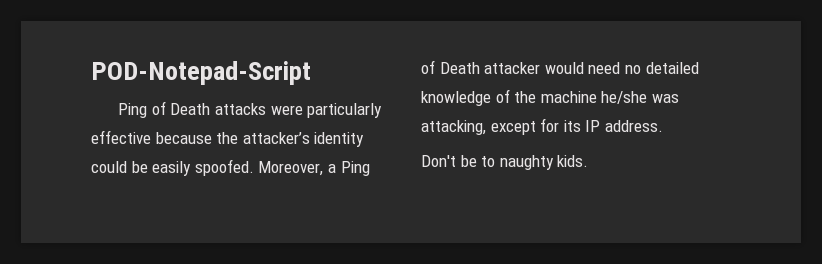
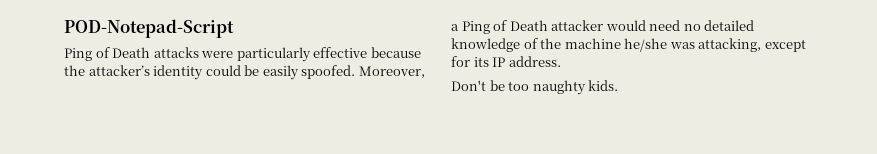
- Don't be to naughty kids.
+ Don't be too naughty kids.

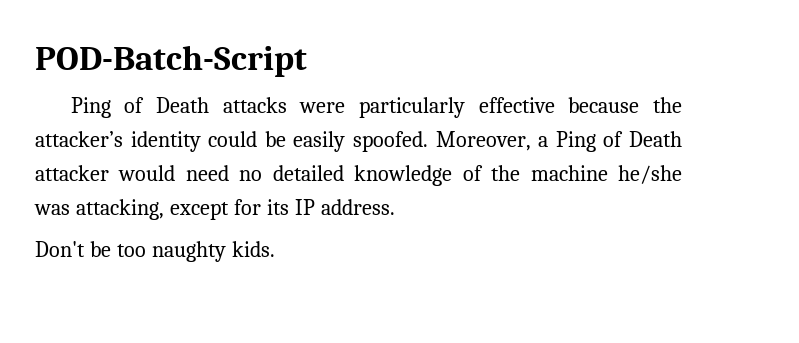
- POD-Notepad-Script
+ POD-Batch-Script

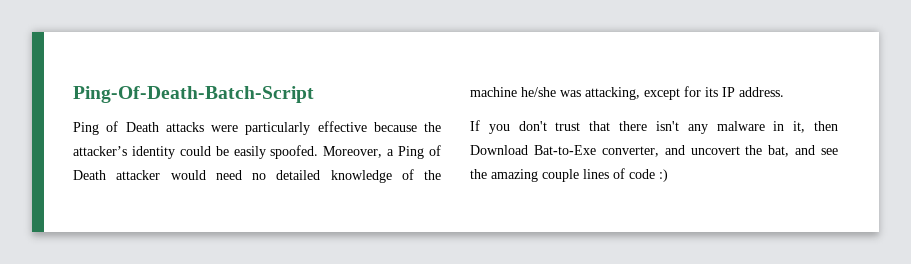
- POD-Batch-Script
+ Ping-Of-Death-Batch-Script
- Don't be too naughty kids.
+ If you don't trust that there isn't any malware in it, then Download Bat-to-Exe converter, and uncovert the bat, and see the amazing couple lines of code :)

